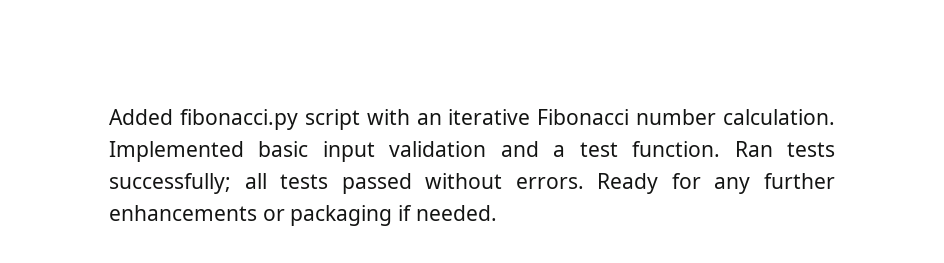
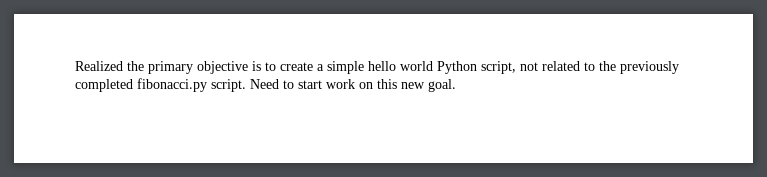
- Added fibonacci.py script with an iterative Fibonacci number calculation. Implemented basic input validation and a test function. Ran tests successfully; all tests passed without errors. Ready for any further enhancements or packaging if needed.
+ Realized the primary objective is to create a simple hello world Python script, not related to the previously completed fibonacci.py script. Need to start work on this new goal.

